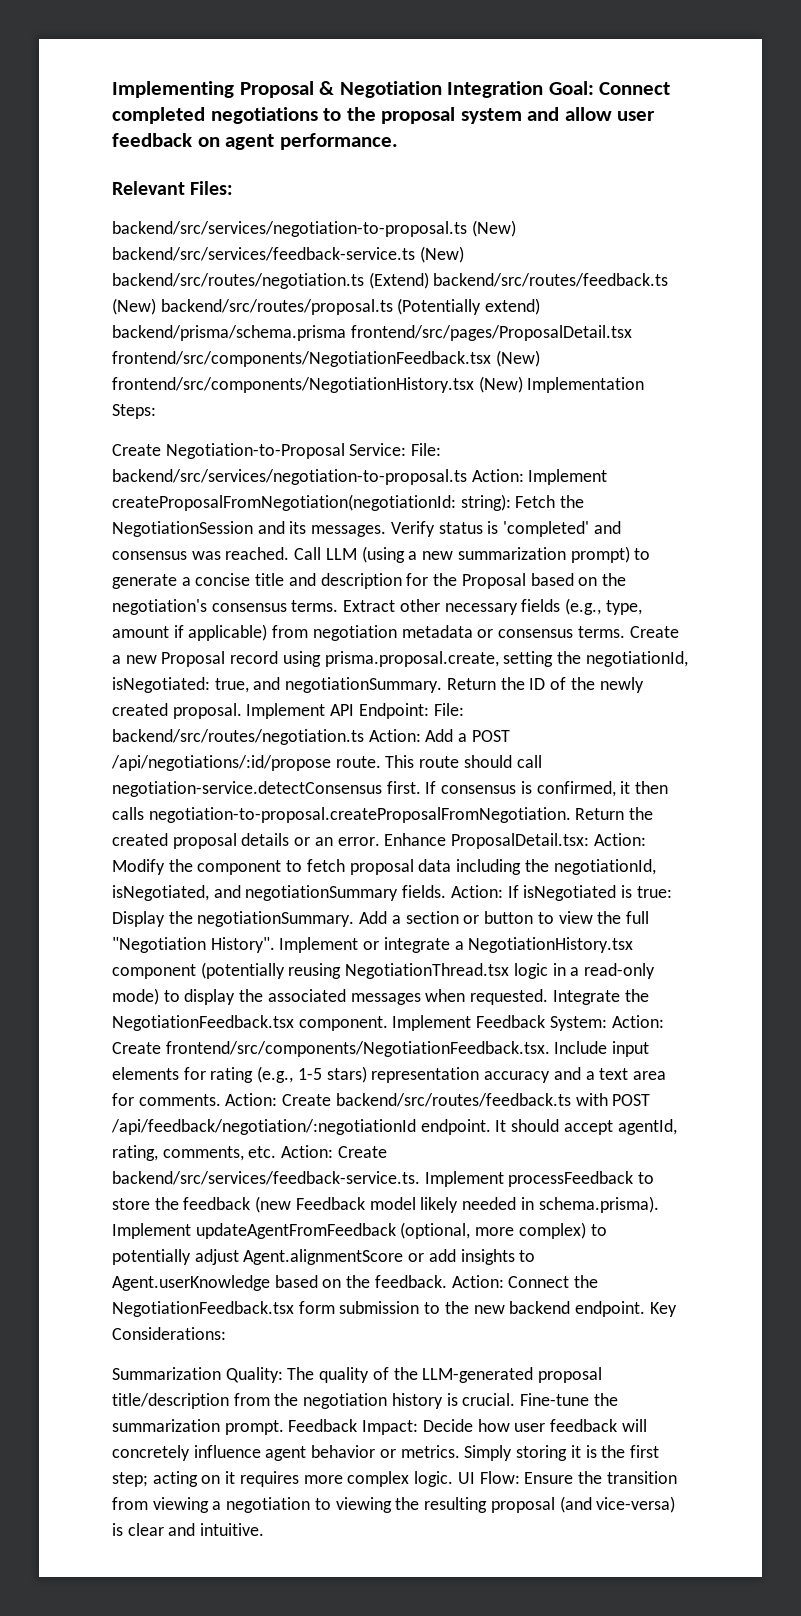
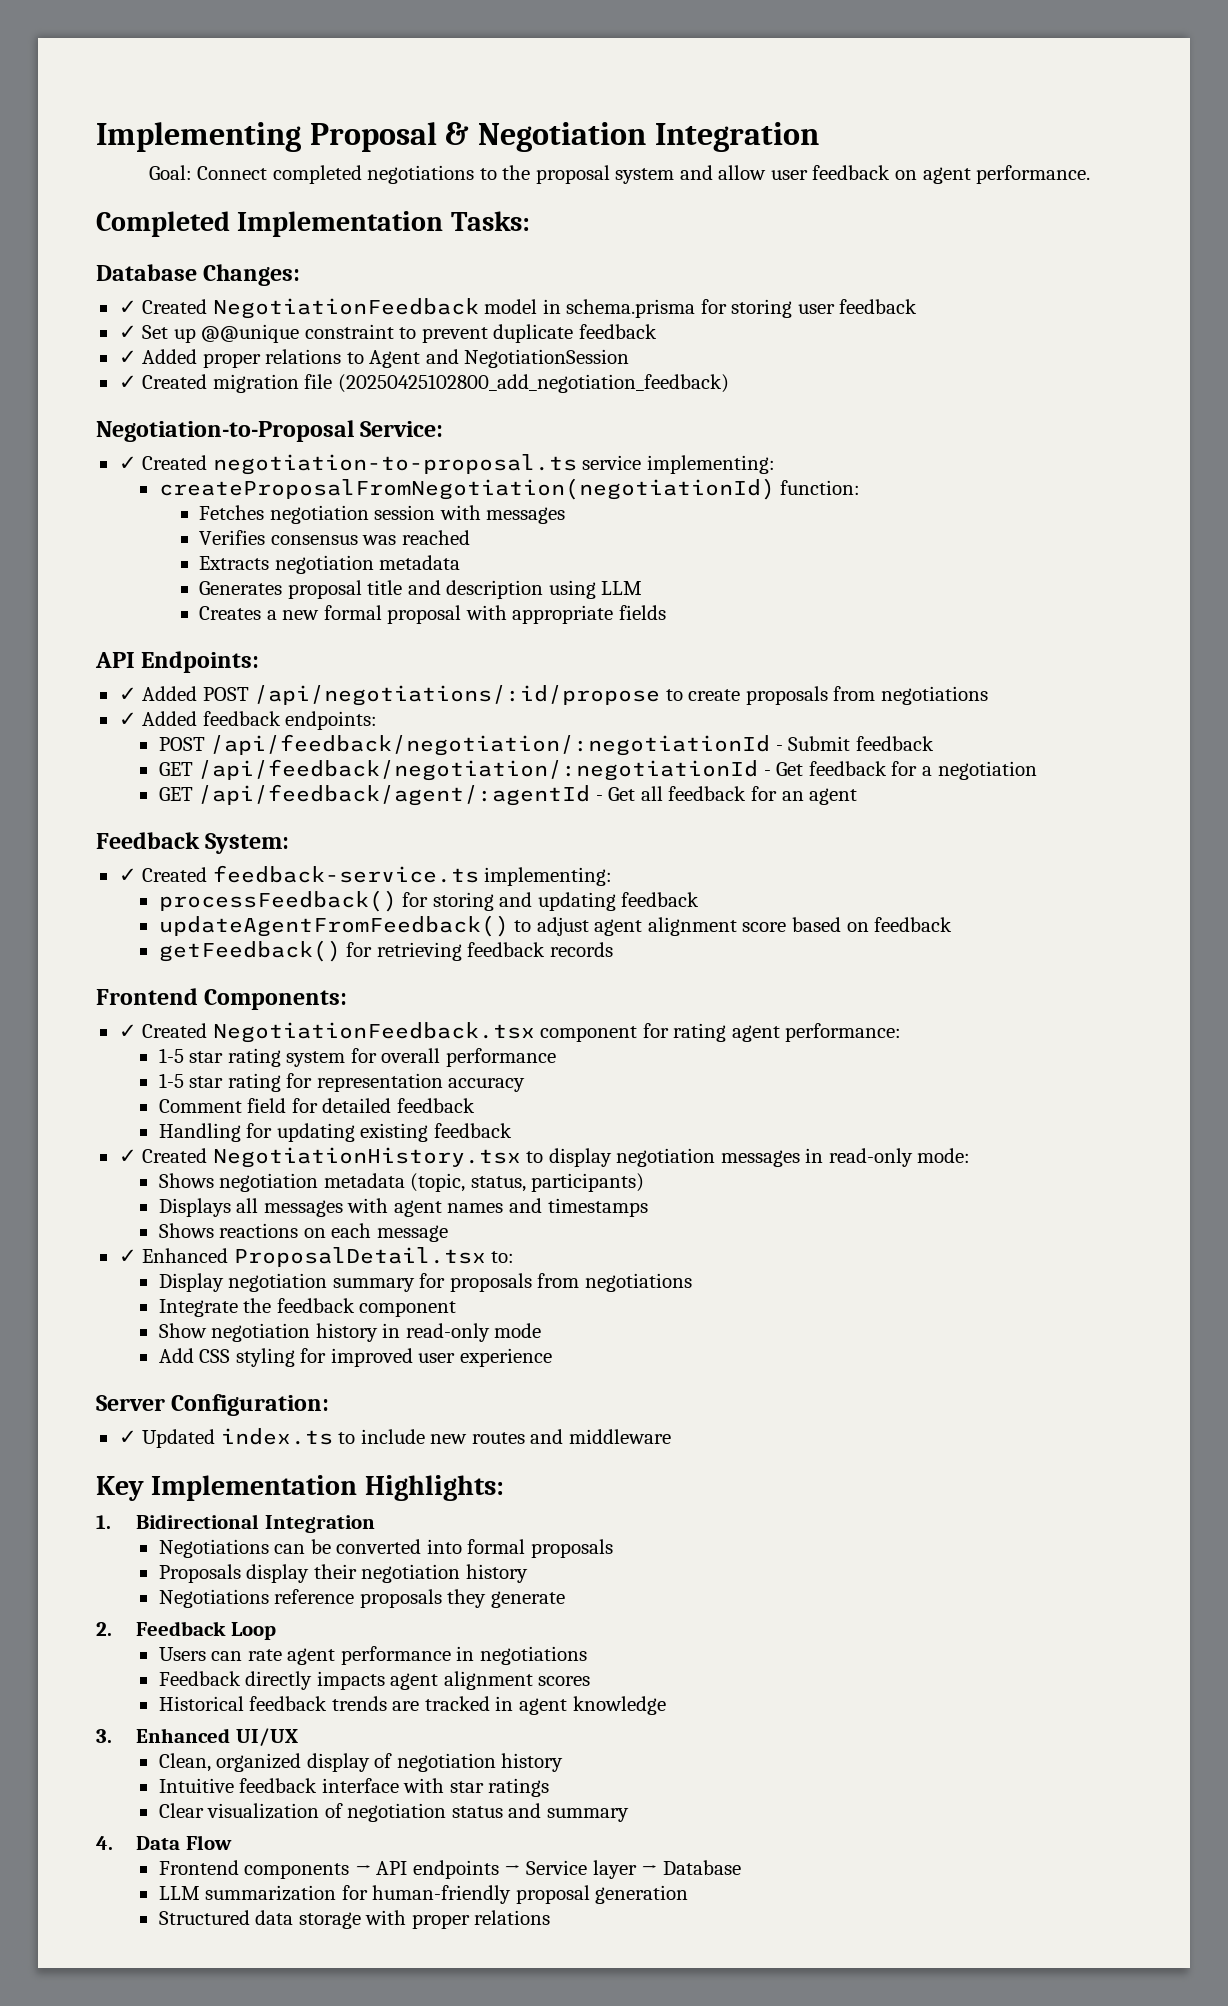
- Implementing Proposal & Negotiation Integration Goal: Connect completed negotiations to the proposal system and allow user feedback on agent performance.
+ Implementing Proposal & Negotiation Integration
+ Goal: Connect completed negotiations to the proposal system and allow user feedback on agent performance.
- Relevant Files:
- backend/src/services/negotiation-to-proposal.ts (New) backend/src/services/feedback-service.ts (New) backend/src/routes/negotiation.ts (Extend) backend/src/routes/feedback.ts (New) backend/src/routes/proposal.ts (Potentially extend) backend/prisma/schema.prisma frontend/src/pages/ProposalDetail.tsx frontend/src/components/NegotiationFeedback.tsx (New) frontend/src/components/NegotiationHistory.tsx (New) Implementation Steps:
- Create Negotiation-to-Proposal Service: File: backend/src/services/negotiation-to-proposal.ts Action: Implement createProposalFromNegotiation(negotiationId: string): Fetch the NegotiationSession and its messages. Verify status is 'completed' and consensus was reached. Call LLM (using a new summarization prompt) to generate a concise title and description for the Proposal based on the negotiation's consensus terms. Extract other necessary fields (e.g., type, amount if applicable) from negotiation metadata or consensus terms. Create a new Proposal record using prisma.proposal.create, setting the negotiationId, isNegotiated: true, and negotiationSummary. Return the ID of the newly created proposal. Implement API Endpoint: File: backend/src/routes/negotiation.ts Action: Add a POST /api/negotiations/:id/propose route. This route should call negotiation-service.detectConsensus first. If consensus is confirmed, it then calls negotiation-to-proposal.createProposalFromNegotiation. Return the created proposal details or an error. Enhance ProposalDetail.tsx: Action: Modify the component to fetch proposal data including the negotiationId, isNegotiated, and negotiationSummary fields. Action: If isNegotiated is true: Display the negotiationSummary. Add a section or button to view the full "Negotiation History". Implement or integrate a NegotiationHistory.tsx component (potentially reusing NegotiationThread.tsx logic in a read-only mode) to display the associated messages when requested. Integrate the NegotiationFeedback.tsx component. Implement Feedback System: Action: Create frontend/src/components/NegotiationFeedback.tsx. Include input elements for rating (e.g., 1-5 stars) representation accuracy and a text area for comments. Action: Create backend/src/routes/feedback.ts with POST /api/feedback/negotiation/:negotiationId endpoint. It should accept agentId, rating, comments, etc. Action: Create backend/src/services/feedback-service.ts. Implement processFeedback to store the feedback (new Feedback model likely needed in schema.prisma). Implement updateAgentFromFeedback (optional, more complex) to potentially adjust Agent.alignmentScore or add insights to Agent.userKnowledge based on the feedback. Action: Connect the NegotiationFeedback.tsx form submission to the new backend endpoint. Key Considerations:
- Summarization Quality: The quality of the LLM-generated proposal title/description from the negotiation history is crucial. Fine-tune the summarization prompt. Feedback Impact: Decide how user feedback will concretely influence agent behavior or metrics. Simply storing it is the first step; acting on it requires more complex logic. UI Flow: Ensure the transition from viewing a negotiation to viewing the resulting proposal (and vice-versa) is clear and intuitive.
+ Completed Implementation Tasks:
+ Database Changes:
+ ✓ Created NegotiationFeedback model in schema.prisma for storing user feedback
+ ✓ Set up @@unique constraint to prevent duplicate feedback
+ ✓ Added proper relations to Agent and NegotiationSession
+ ✓ Created migration file (20250425102800_add_negotiation_feedback)
+ Negotiation-to-Proposal Service:
+ ✓ Created negotiation-to-proposal.ts service implementing:
+ createProposalFromNegotiation(negotiationId) function:
+ Fetches negotiation session with messages
+ Verifies consensus was reached
+ Extracts negotiation metadata
+ Generates proposal title and description using LLM
+ Creates a new formal proposal with appropriate fields
+ API Endpoints:
+ ✓ Added POST /api/negotiations/:id/propose to create proposals from negotiations
+ ✓ Added feedback endpoints:
+ POST /api/feedback/negotiation/:negotiationId - Submit feedback
+ GET /api/feedback/negotiation/:negotiationId - Get feedback for a negotiation
+ GET /api/feedback/agent/:agentId - Get all feedback for an agent
+ Feedback System:
+ ✓ Created feedback-service.ts implementing:
+ processFeedback() for storing and updating feedback
+ updateAgentFromFeedback() to adjust agent alignment score based on feedback
+ getFeedback() for retrieving feedback records
+ Frontend Components:
+ ✓ Created NegotiationFeedback.tsx component for rating agent performance:
+ 1-5 star rating system for overall performance
+ 1-5 star rating for representation accuracy
+ Comment field for detailed feedback
+ Handling for updating existing feedback
+ ✓ Created NegotiationHistory.tsx to display negotiation messages in read-only mode:
+ Shows negotiation metadata (topic, status, participants)
+ Displays all messages with agent names and timestamps
+ Shows reactions on each message
+ ✓ Enhanced ProposalDetail.tsx to:
+ Display negotiation summary for proposals from negotiations
+ Integrate the feedback component
+ Show negotiation history in read-only mode
+ Add CSS styling for improved user experience
+ Server Configuration:
+ ✓ Updated index.ts to include new routes and middleware
+ Key Implementation Highlights:
+ 1. Bidirectional Integration
+ Negotiations can be converted into formal proposals
+ Proposals display their negotiation history
+ Negotiations reference proposals they generate
+ 2. Feedback Loop
+ Users can rate agent performance in negotiations
+ Feedback directly impacts agent alignment scores
+ Historical feedback trends are tracked in agent knowledge
+ 3. Enhanced UI/UX
+ Clean, organized display of negotiation history
+ Intuitive feedback interface with star ratings
+ Clear visualization of negotiation status and summary
+ 4. Data Flow
+ Frontend components → API endpoints → Service layer → Database
+ LLM summarization for human-friendly proposal generation
+ Structured data storage with proper relations

